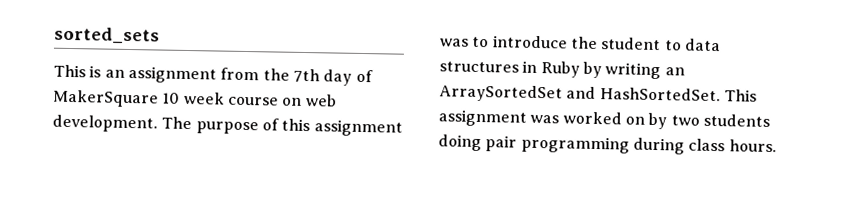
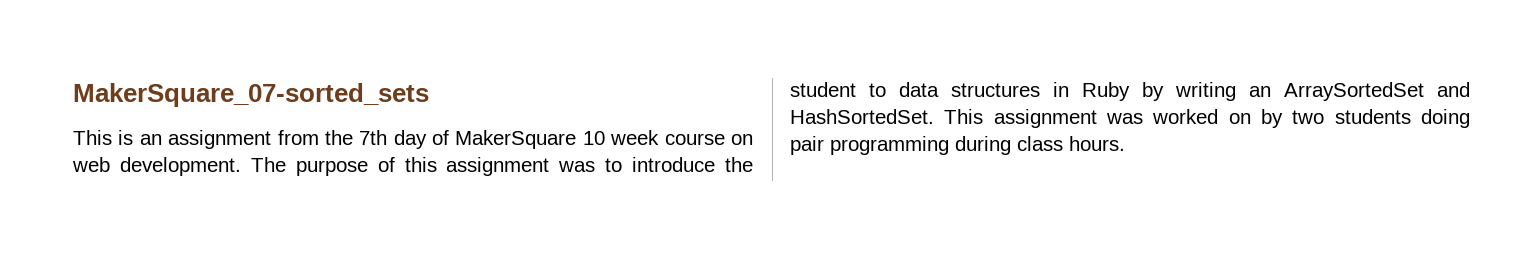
- sorted_sets
+ MakerSquare_07-sorted_sets

